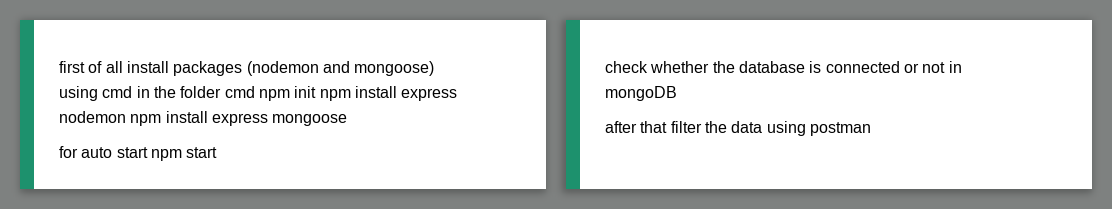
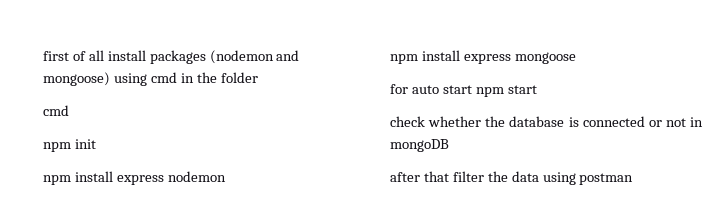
- first of all install packages (nodemon and mongoose) using cmd in the folder cmd npm init npm install express nodemon npm install express mongoose
+ first of all install packages (nodemon and mongoose) using cmd in the folder
+ cmd
+ npm init
+ npm install express nodemon
+ npm install express mongoose

